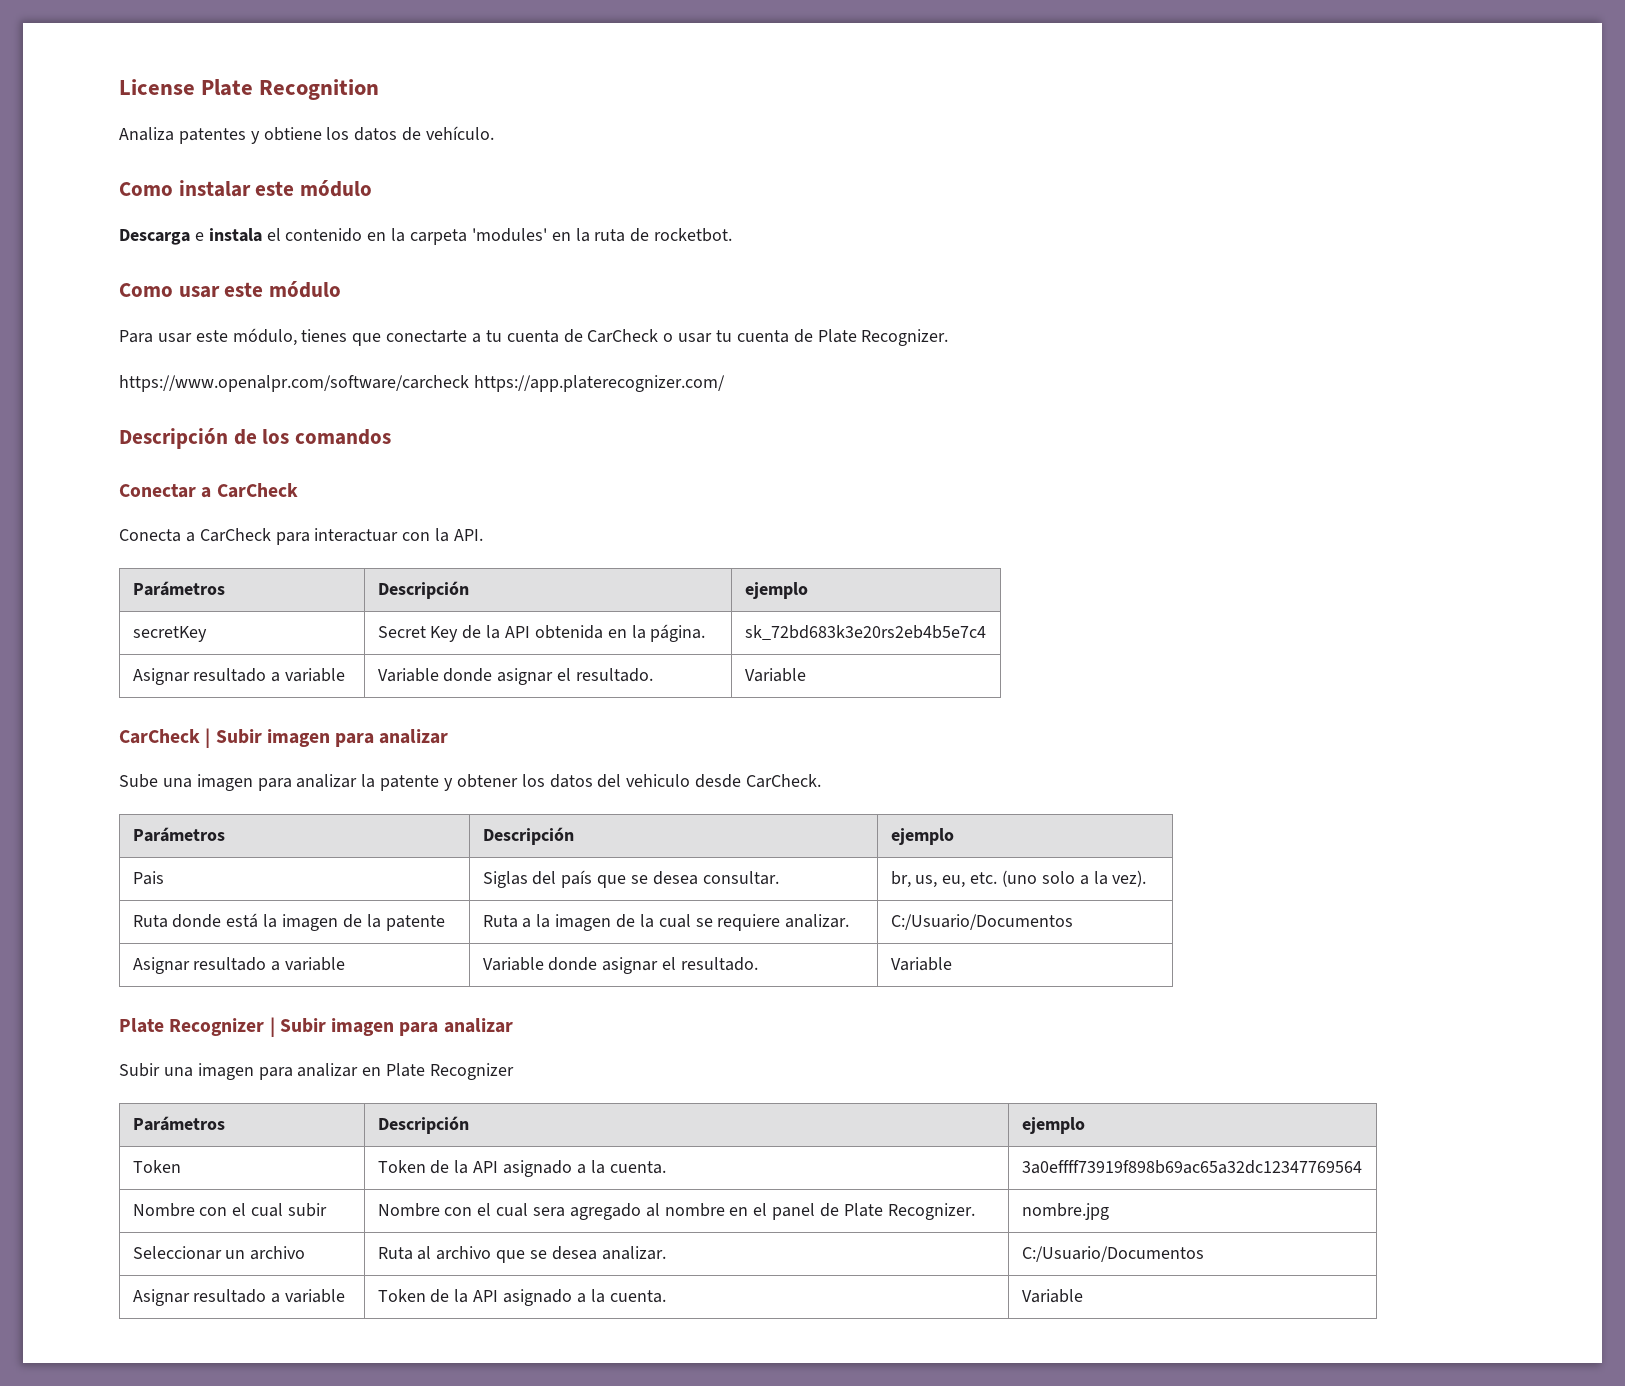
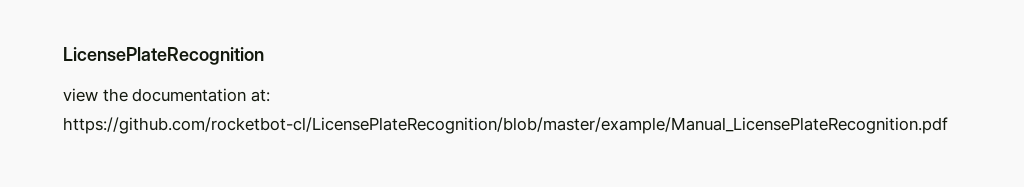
- License Plate Recognition
- Analiza patentes y obtiene los datos de vehículo.
- Como instalar este módulo
- Descarga e instala el contenido en la carpeta 'modules' en la ruta de rocketbot.
- Como usar este módulo
- Para usar este módulo, tienes que conectarte a tu cuenta de CarCheck o usar tu cuenta de Plate Recognizer.
- https://www.openalpr.com/software/carcheck https://app.platerecognizer.com/
- Descripción de los comandos
- Conectar a CarCheck
- Conecta a CarCheck para interactuar con la API.
- Parámetros | Descripción | ejemplo
- secretKey | Secret Key de la API obtenida en la página. | sk_72bd683k3e20rs2eb4b5e7c4
- Asignar resultado a variable | Variable donde asignar el resultado. | Variable
- CarCheck | Subir imagen para analizar
- Sube una imagen para analizar la patente y obtener los datos del vehiculo desde CarCheck.
- Parámetros | Descripción | ejemplo
- Pais | Siglas del país que se desea consultar. | br, us, eu, etc. (uno solo a la vez).
- Ruta donde está la imagen de la patente | Ruta a la imagen de la cual se requiere analizar. | C:/Usuario/Documentos
- Asignar resultado a variable | Variable donde asignar el resultado. | Variable
- Plate Recognizer | Subir imagen para analizar
- Subir una imagen para analizar en Plate Recognizer
- Parámetros | Descripción | ejemplo
- Token | Token de la API asignado a la cuenta. | 3a0effff73919f898b69ac65a32dc12347769564
- Nombre con el cual subir | Nombre con el cual sera agregado al nombre en el panel de Plate Recognizer. | nombre.jpg
- Seleccionar un archivo | Ruta al archivo que se desea analizar. | C:/Usuario/Documentos
- Asignar resultado a variable | Token de la API asignado a la cuenta. | Variable
+ LicensePlateRecognition
+ view the documentation at: https://github.com/rocketbot-cl/LicensePlateRecognition/blob/master/example/Manual_LicensePlateRecognition.pdf

